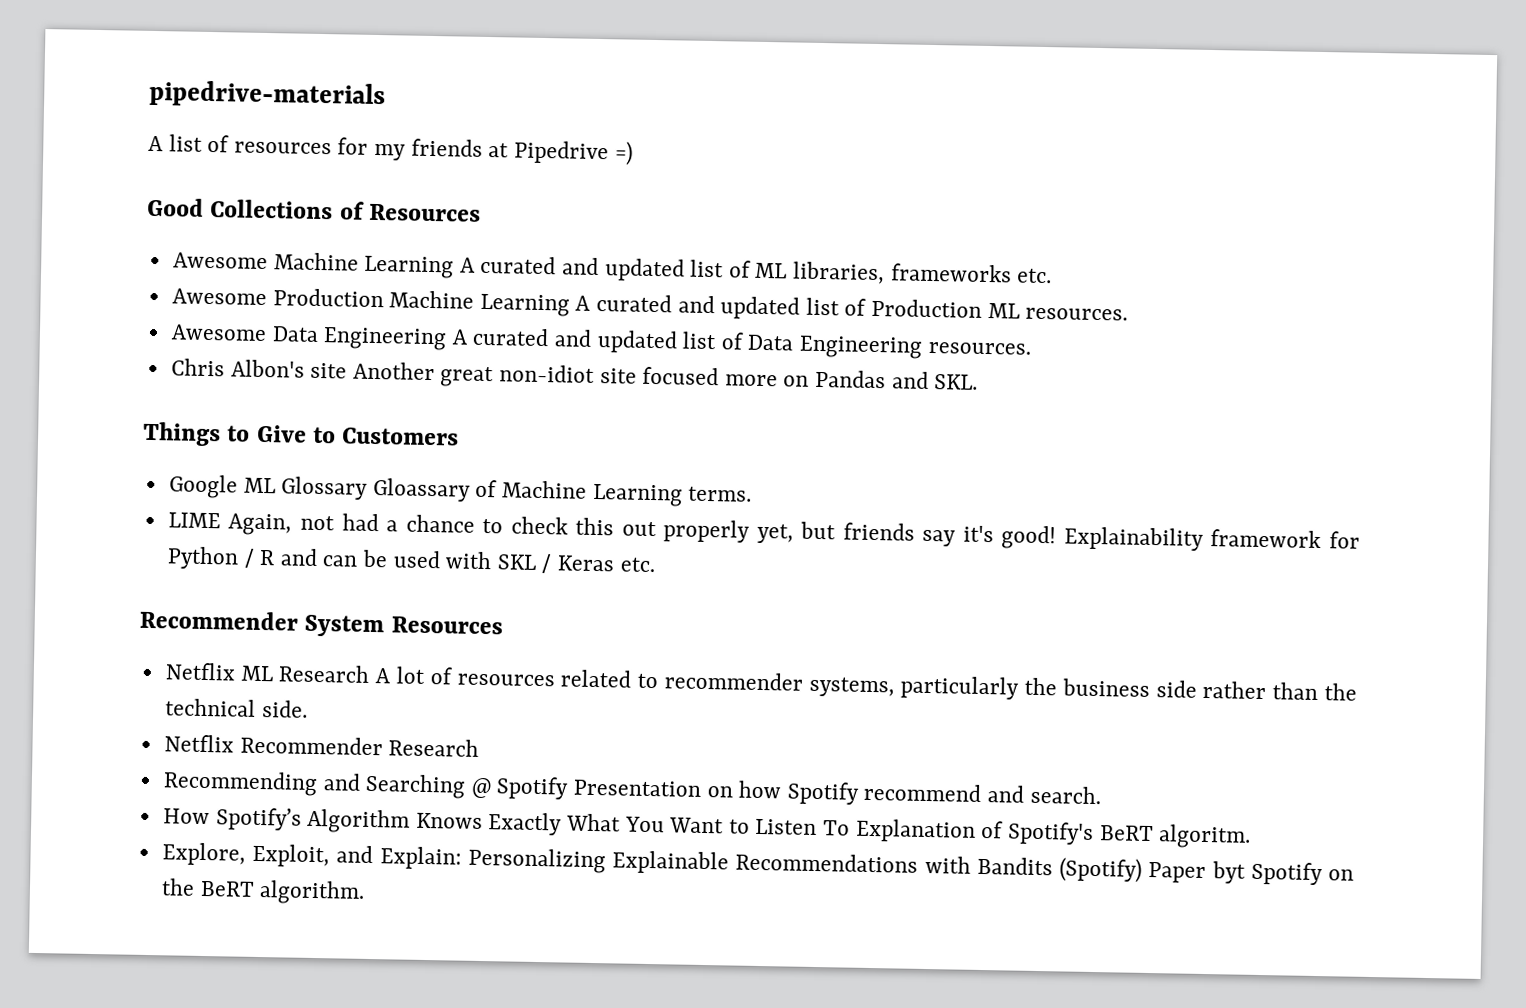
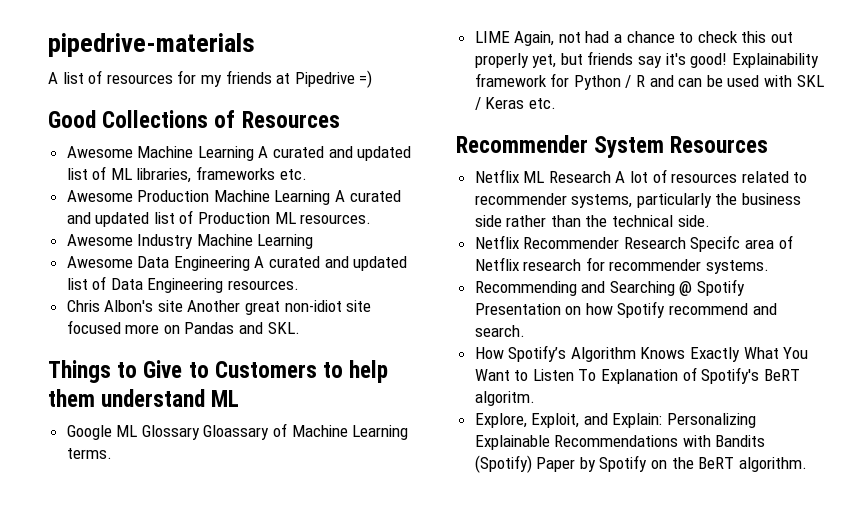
+ Awesome Industry Machine Learning
- Things to Give to Customers
+ Things to Give to Customers to help them understand ML
- Netflix Recommender Research
+ Netflix Recommender Research Specifc area of Netflix research for recommender systems.
- Explore, Exploit, and Explain: Personalizing Explainable Recommendations with Bandits (Spotify) Paper byt Spotify on the BeRT algorithm.
+ Explore, Exploit, and Explain: Personalizing Explainable Recommendations with Bandits (Spotify) Paper by Spotify on the BeRT algorithm.

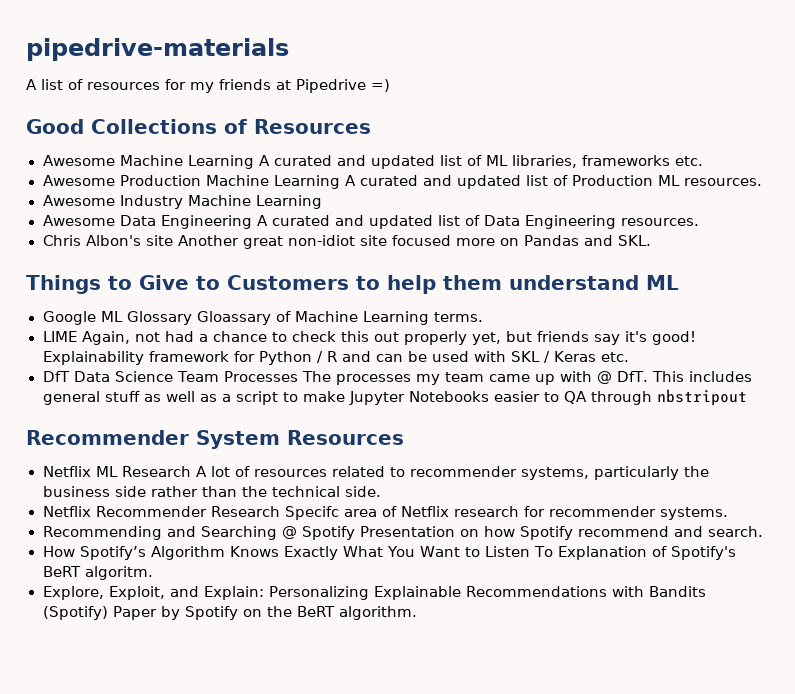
+ DfT Data Science Team Processes The processes my team came up with @ DfT. This includes general stuff as well as a script to make Jupyter Notebooks easier to QA through nbstripout

